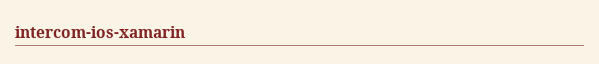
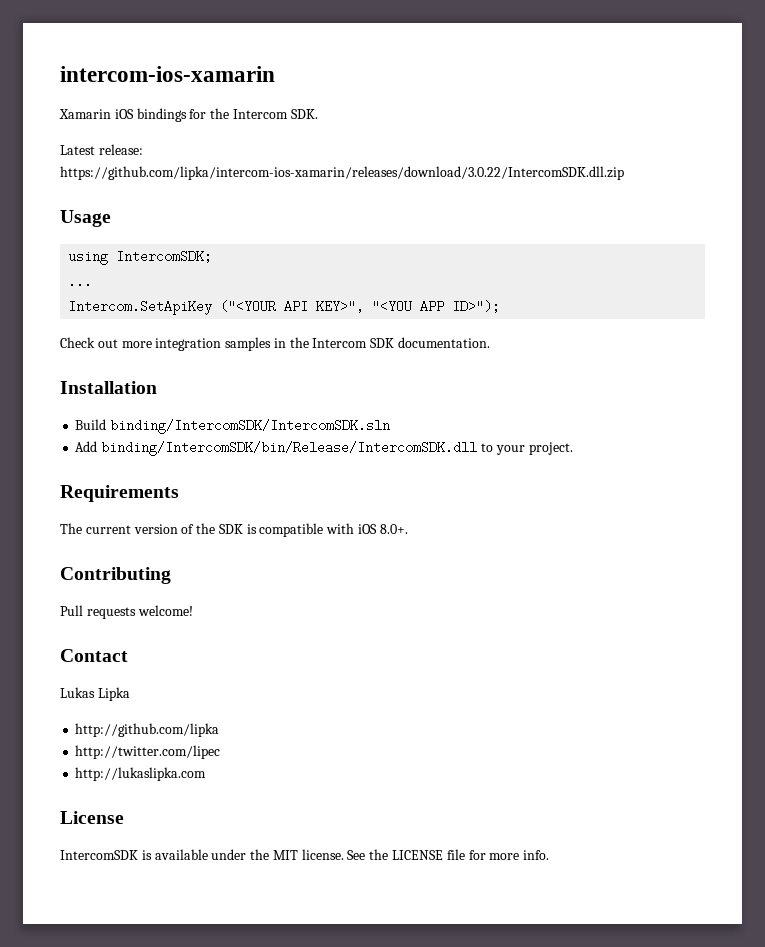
+ Xamarin iOS bindings for the Intercom SDK.
+ Latest release: https://github.com/lipka/intercom-ios-xamarin/releases/download/3.0.22/IntercomSDK.dll.zip
+ Usage
+ using IntercomSDK;
+ ...
+ Intercom.SetApiKey ("<YOUR API KEY>", "<YOU APP ID>");
+ Check out more integration samples in the Intercom SDK documentation.
+ Installation
+ Build binding/IntercomSDK/IntercomSDK.sln
+ Add binding/IntercomSDK/bin/Release/IntercomSDK.dll to your project.
+ Requirements
+ The current version of the SDK is compatible with iOS 8.0+.
+ Contributing
+ Pull requests welcome!
+ Contact
+ Lukas Lipka
+ http://github.com/lipka
+ http://twitter.com/lipec
+ http://lukaslipka.com
+ License
+ IntercomSDK is available under the MIT license. See the LICENSE file for more info.

